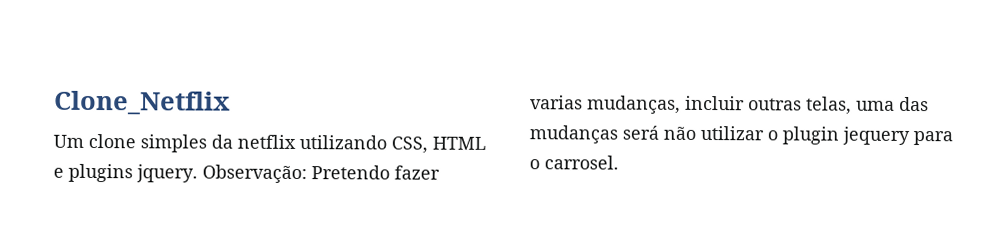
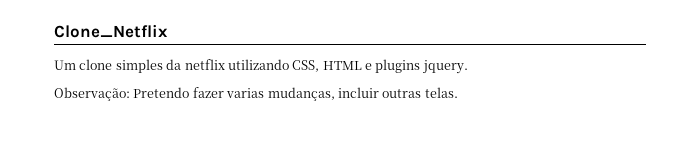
- Um clone simples da netflix utilizando CSS, HTML e plugins jquery. Observação: Pretendo fazer varias mudanças, incluir outras telas, uma das mudanças será não utilizar o plugin jequery para o carrosel.
+ Um clone simples da netflix utilizando CSS, HTML e plugins jquery.
+ Observação: Pretendo fazer varias mudanças, incluir outras telas.

